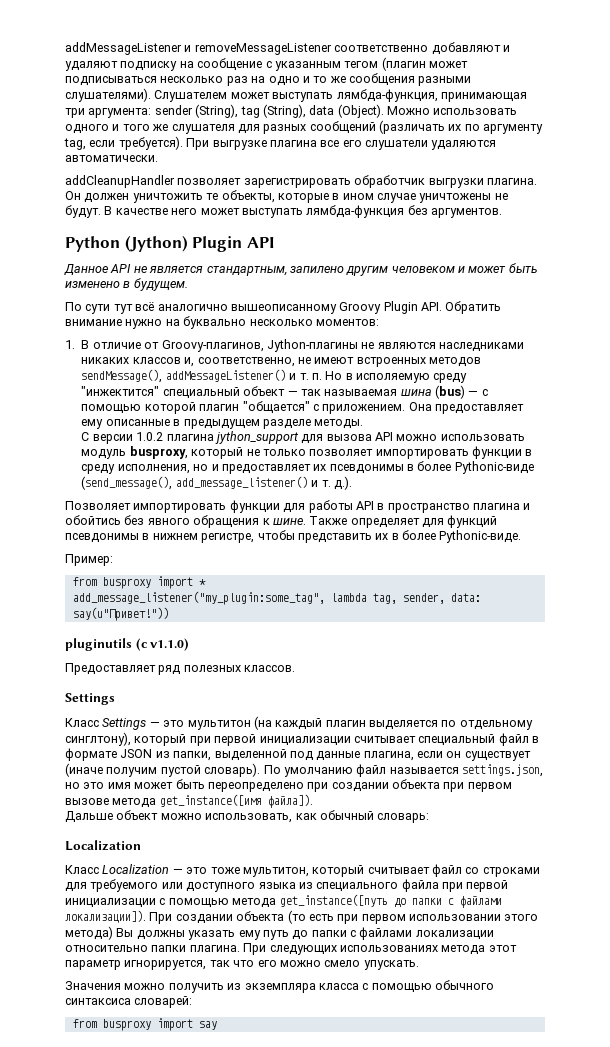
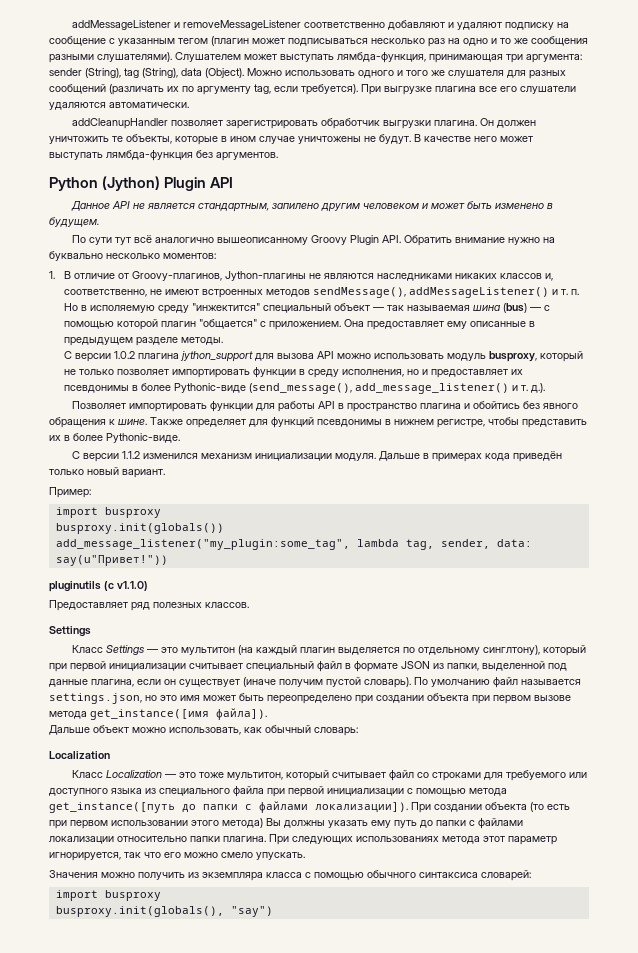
+ С версии 1.1.2 изменился механизм инициализации модуля. Дальше в примерах кода приведён только новый вариант.
  Пример:
- from busproxy import *
+ import busproxy
+ busproxy.init(globals())
  Значения можно получить из экземпляра класса с помощью обычного синтаксиса словарей:
- from busproxy import say
+ import busproxy
+ busproxy.init(globals(), "say")

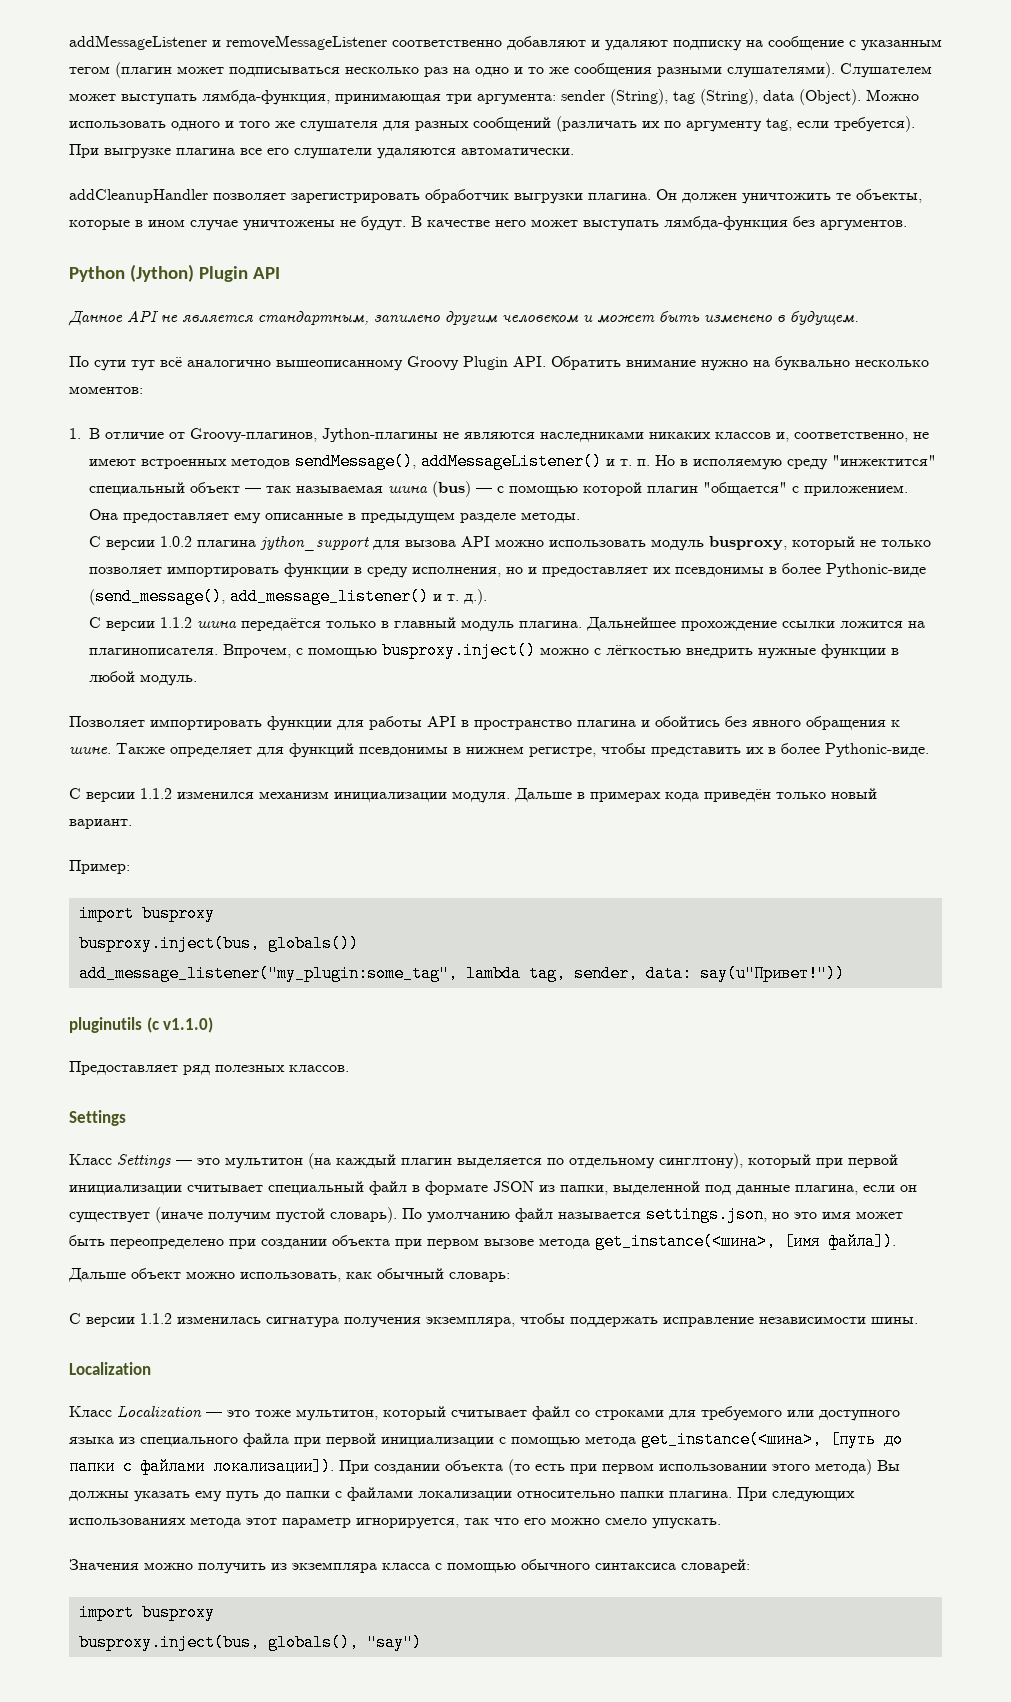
+ С версии 1.1.2 шина передаётся только в главный модуль плагина. Дальнейшее прохождение ссылки ложится на плагинописателя. Впрочем, с помощью busproxy.inject() можно с лёгкостью внедрить нужные функции в любой модуль.
- busproxy.init(globals())
+ busproxy.inject(bus, globals())
- По умолчанию файл называется settings.json, но это имя может быть переопределено при создании объекта при первом вызове метода get_instance([имя файла]).
+ По умолчанию файл называется settings.json, но это имя может быть переопределено при создании объекта при первом вызове метода get_instance(<шина>, [имя файла]).
+ С версии 1.1.2 изменилась сигнатура получения экземпляра, чтобы поддержать исправление независимости шины.
- Класс Localization — это тоже мультитон, который считывает файл со строками для требуемого или доступного языка из специального файла при первой инициализации с помощью метода get_instance([путь до папки с файлами локализации]).
+ Класс Localization — это тоже мультитон, который считывает файл со строками для требуемого или доступного языка из специального файла при первой инициализации с помощью метода get_instance(<шина>, [путь до папки с файлами локализации]).
- busproxy.init(globals(), "say")
+ busproxy.inject(bus, globals(), "say")

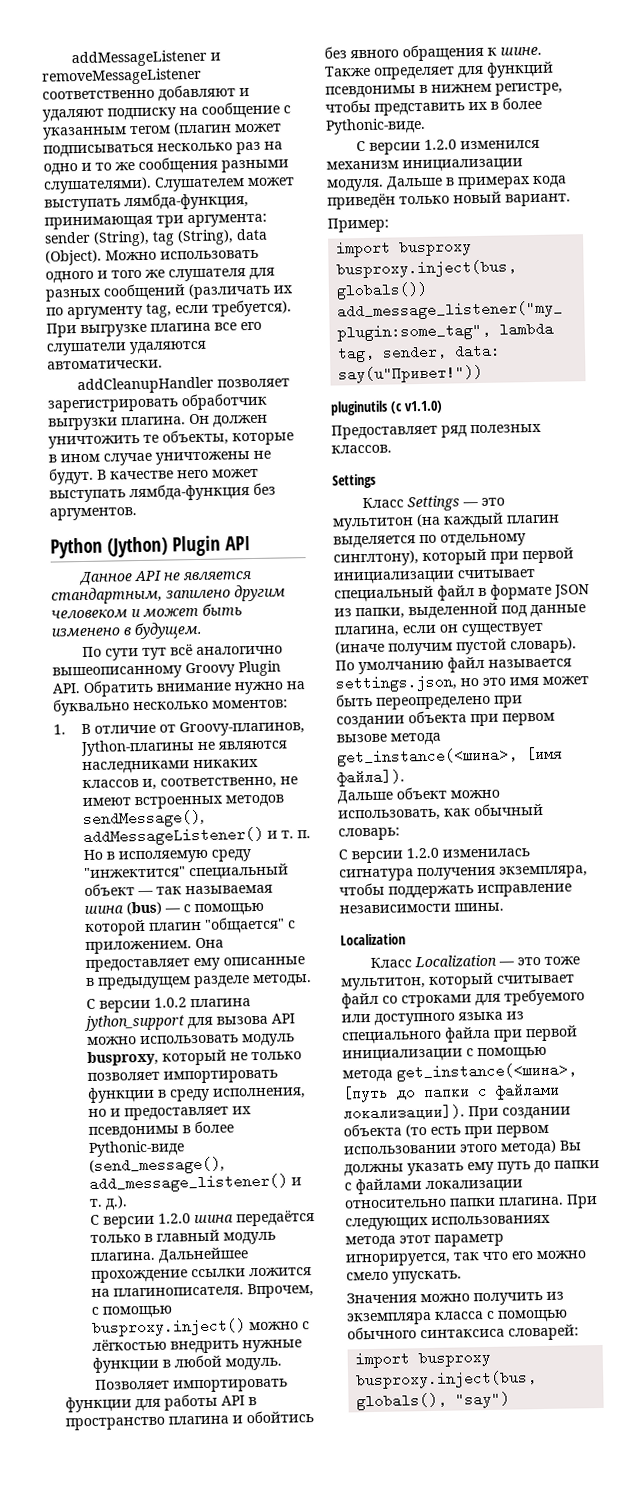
- С версии 1.1.2 шина передаётся только в главный модуль плагина.
+ С версии 1.2.0 шина передаётся только в главный модуль плагина.
- С версии 1.1.2 изменился механизм инициализации модуля.
+ С версии 1.2.0 изменился механизм инициализации модуля.
- С версии 1.1.2 изменилась сигнатура получения экземпляра, чтобы поддержать исправление независимости шины.
+ С версии 1.2.0 изменилась сигнатура получения экземпляра, чтобы поддержать исправление независимости шины.

